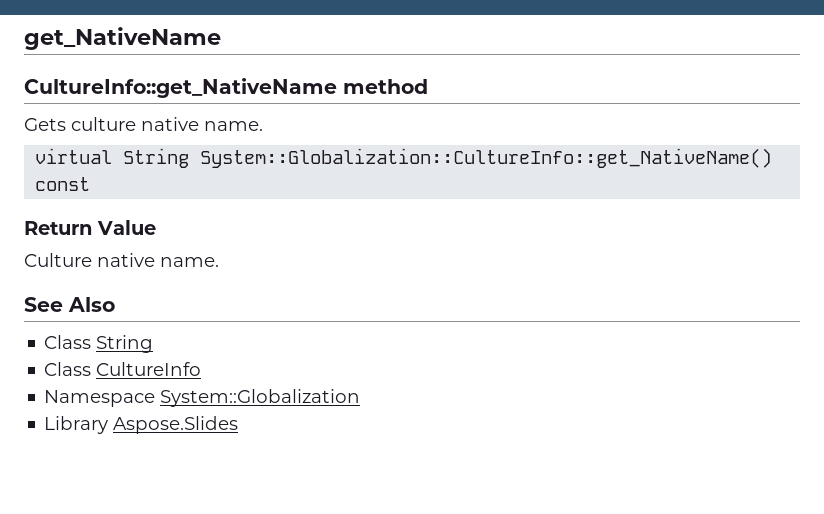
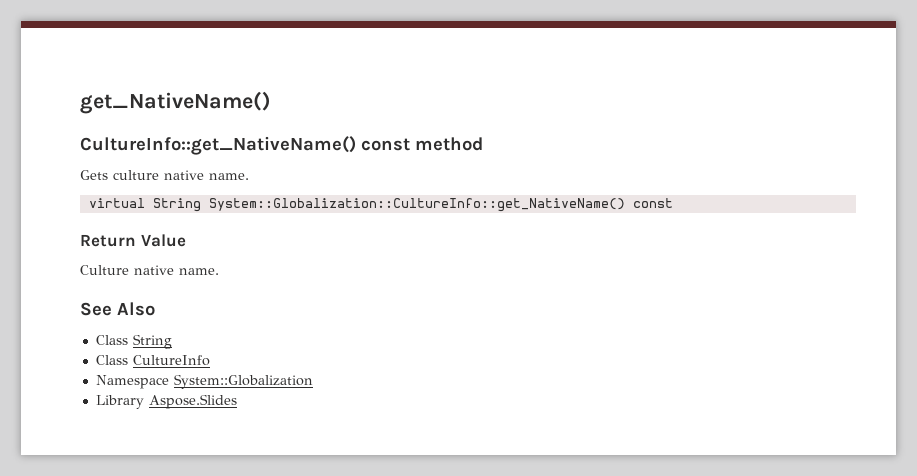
- get_NativeName
- CultureInfo::get_NativeName method
+ get_NativeName()
+ CultureInfo::get_NativeName() const method

